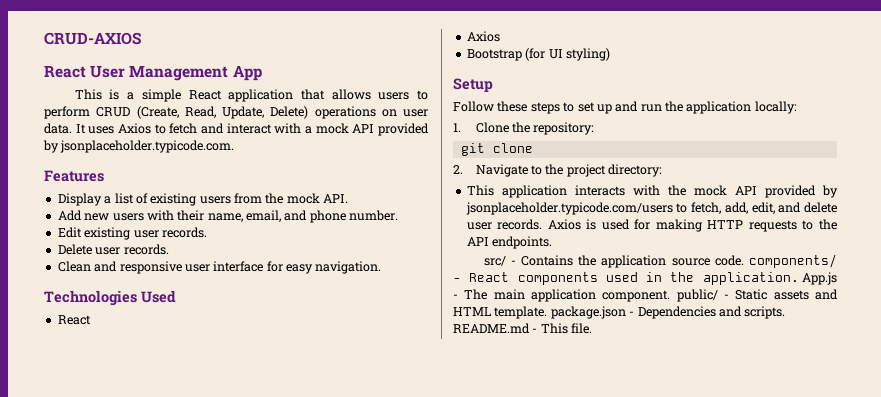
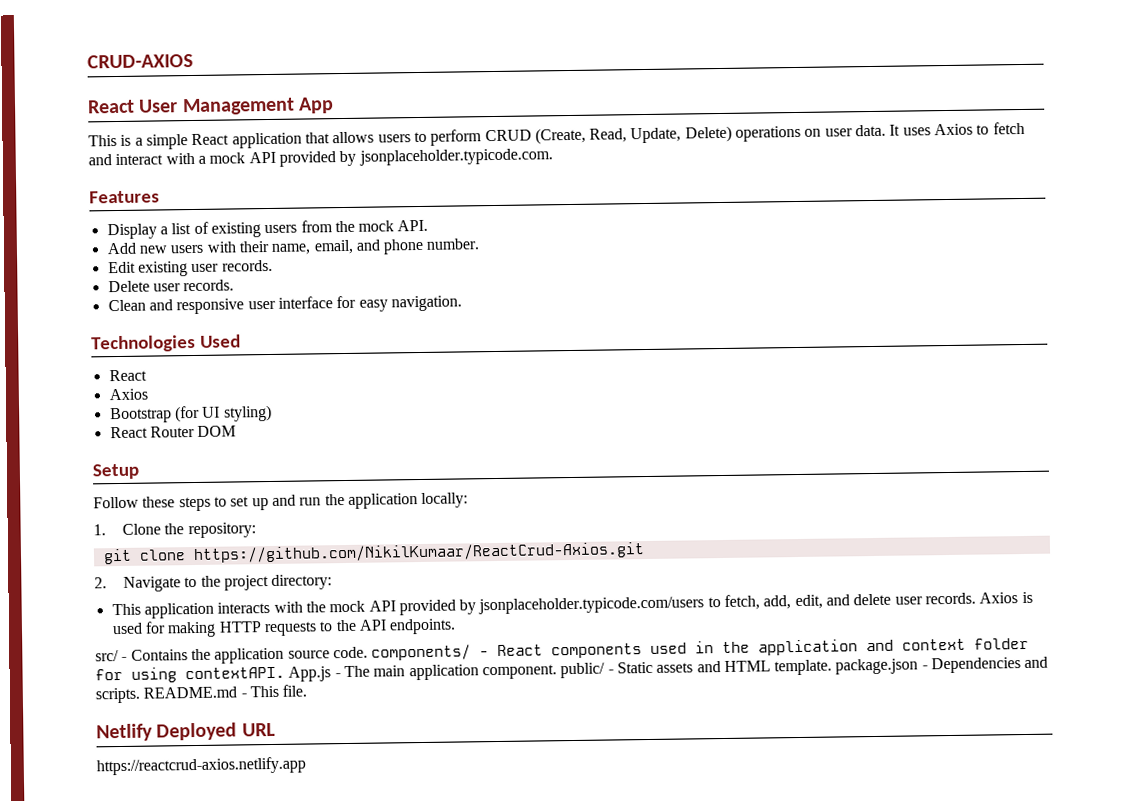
+ React Router DOM
- git clone
+ git clone https://github.com/NikilKumaar/ReactCrud-Axios.git
- src/ - Contains the application source code. components/ - React components used in the application.
+ src/ - Contains the application source code. components/ - React components used in the application and context folder for using contextAPI.
+ Netlify Deployed URL
+ https://reactcrud-axios.netlify.app

